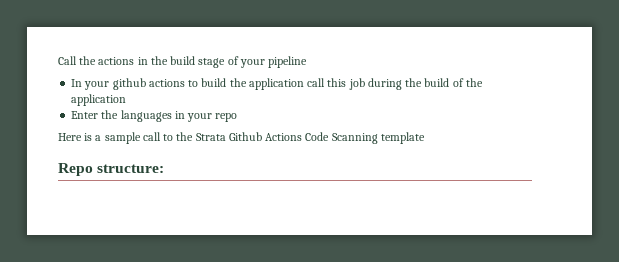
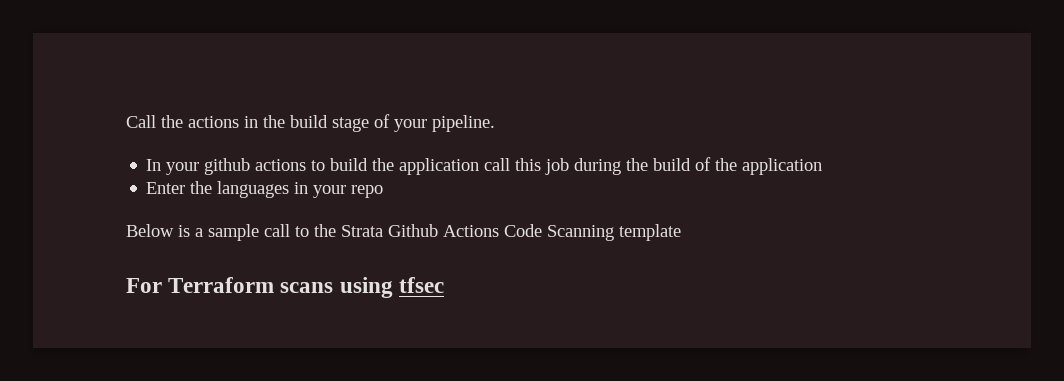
- Call the actions in the build stage of your pipeline
+ Call the actions in the build stage of your pipeline.
- Here is a sample call to the Strata Github Actions Code Scanning template
+ Below is a sample call to the Strata Github Actions Code Scanning template
- Repo structure:
+ For Terraform scans using tfsec

